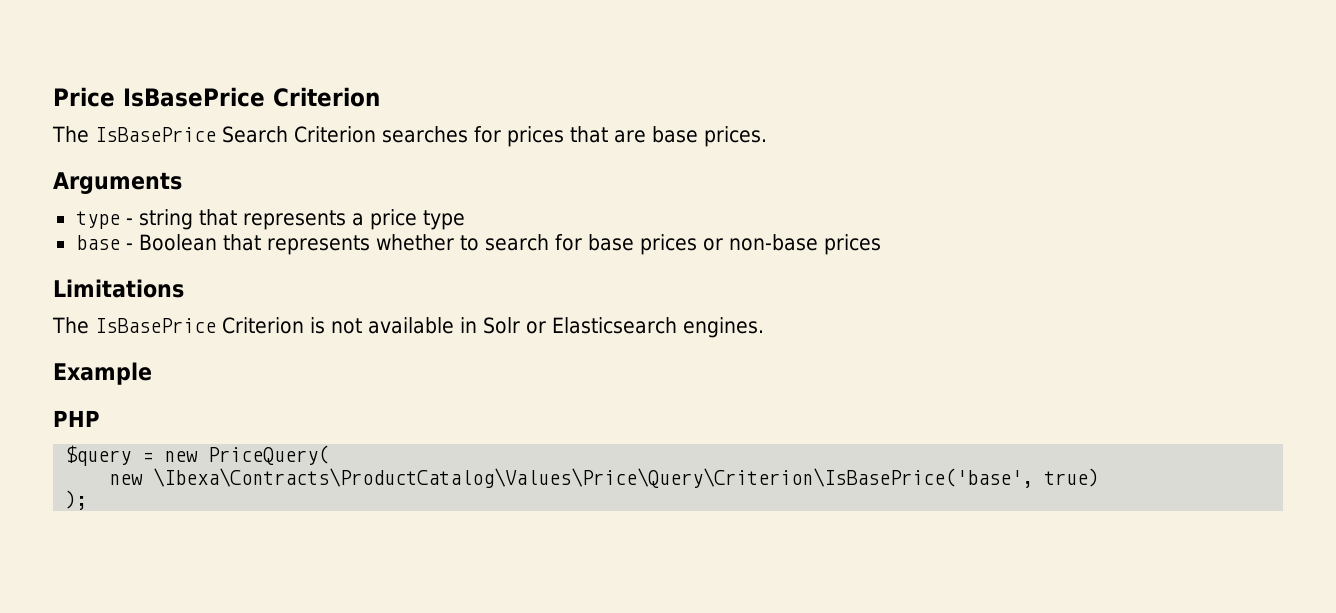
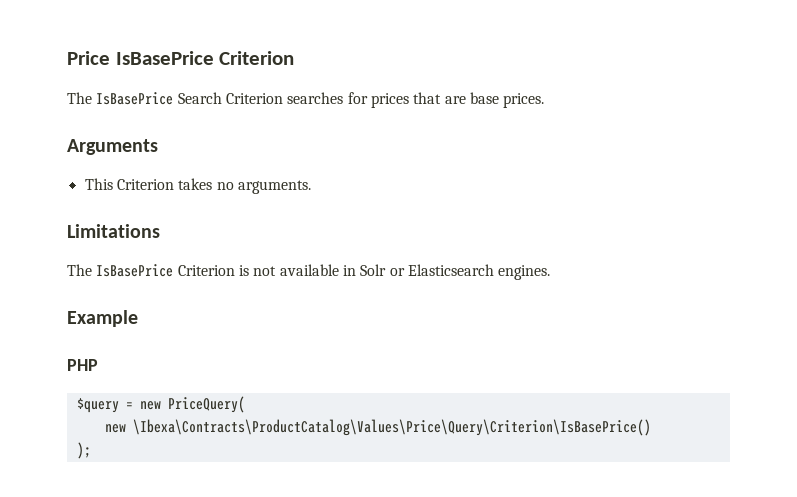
- type - string that represents a price type
- base - Boolean that represents whether to search for base prices or non-base prices
+ This Criterion takes no arguments.
- new \Ibexa\Contracts\ProductCatalog\Values\Price\Query\Criterion\IsBasePrice('base', true)
+ new \Ibexa\Contracts\ProductCatalog\Values\Price\Query\Criterion\IsBasePrice()

